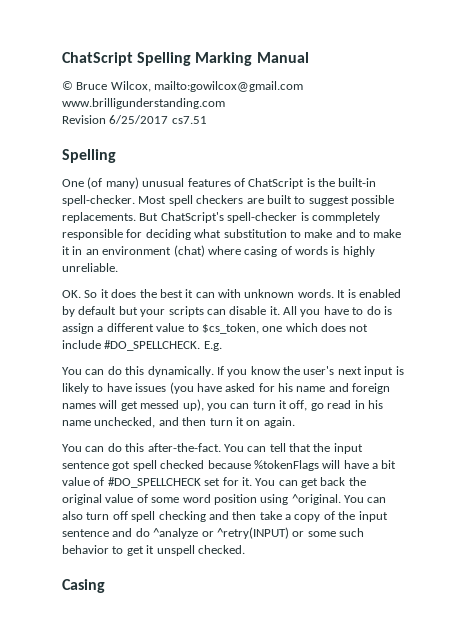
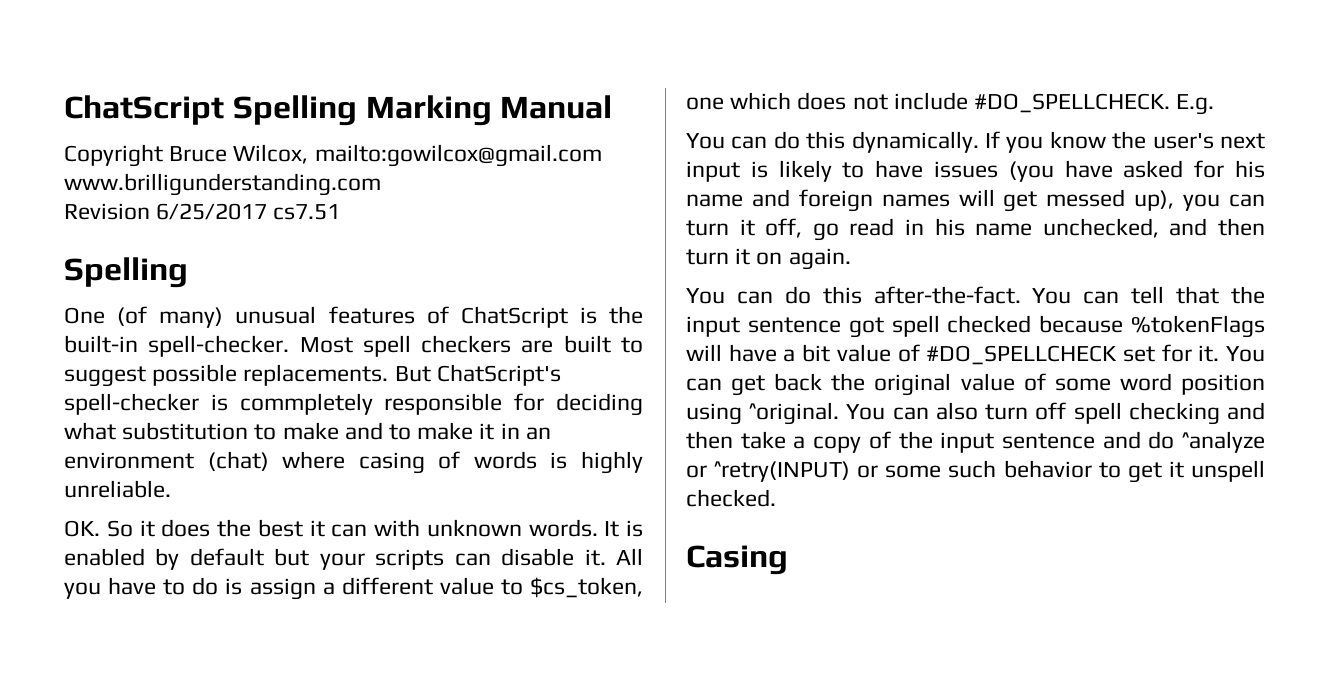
- © Bruce Wilcox, mailto:gowilcox@gmail.com www.brilligunderstanding.com
+ Copyright Bruce Wilcox, mailto:gowilcox@gmail.com www.brilligunderstanding.com

